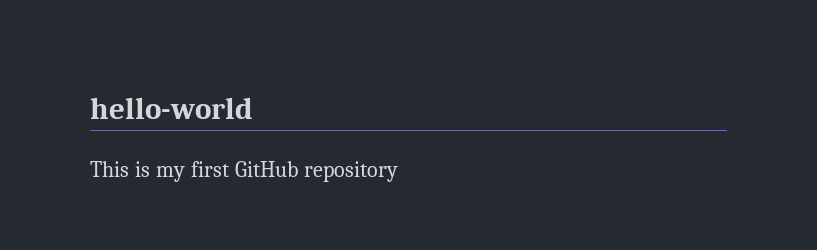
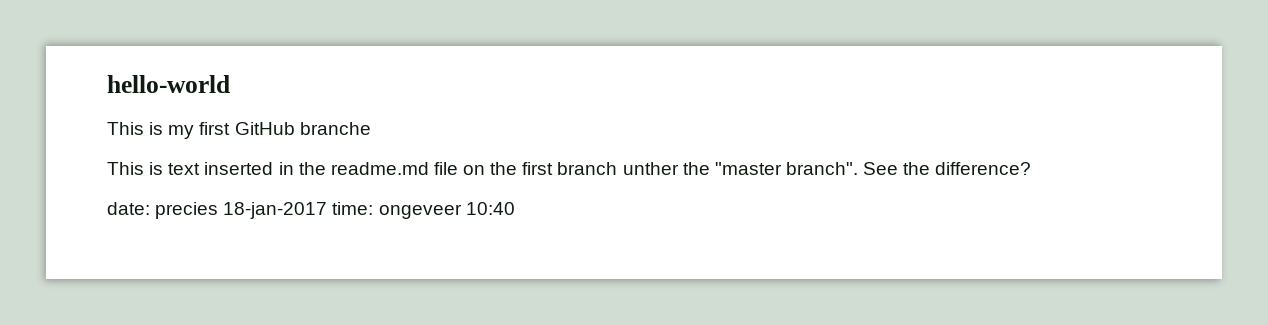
- This is my first GitHub repository
+ This is my first GitHub branche
+ This is text inserted in the readme.md file on the first branch unther the "master branch". See the difference?
+ date: precies 18-jan-2017 time: ongeveer 10:40

